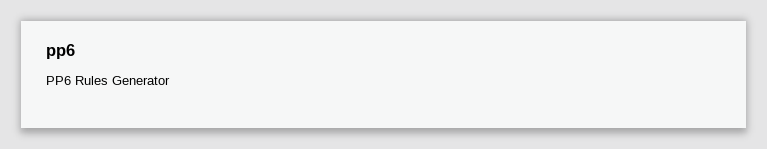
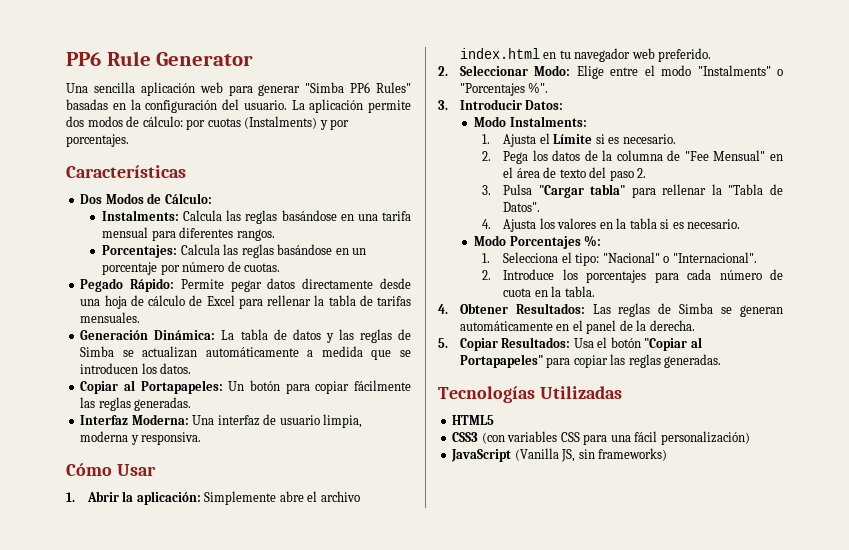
- pp6
- PP6 Rules Generator
+ PP6 Rule Generator
+ Una sencilla aplicación web para generar "Simba PP6 Rules" basadas en la configuración del usuario. La aplicación permite dos modos de cálculo: por cuotas (Instalments) y por porcentajes.
+ Características
+ Dos Modos de Cálculo:
+ Instalments: Calcula las reglas basándose en una tarifa mensual para diferentes rangos.
+ Porcentajes: Calcula las reglas basándose en un porcentaje por número de cuotas.
+ Pegado Rápido: Permite pegar datos directamente desde una hoja de cálculo de Excel para rellenar la tabla de tarifas mensuales.
+ Generación Dinámica: La tabla de datos y las reglas de Simba se actualizan automáticamente a medida que se introducen los datos.
+ Copiar al Portapapeles: Un botón para copiar fácilmente las reglas generadas.
+ Interfaz Moderna: Una interfaz de usuario limpia, moderna y responsiva.
+ Cómo Usar
+ 1. Abrir la aplicación: Simplemente abre el archivo index.html en tu navegador web preferido.
+ 2. Seleccionar Modo: Elige entre el modo "Instalments" o "Porcentajes %".
+ 3. Introducir Datos:
+ Modo Instalments:
+ 1. Ajusta el Límite si es necesario.
+ 2. Pega los datos de la columna de "Fee Mensual" en el área de texto del paso 2.
+ 3. Pulsa "Cargar tabla" para rellenar la "Tabla de Datos".
+ 4. Ajusta los valores en la tabla si es necesario.
+ Modo Porcentajes %:
+ 1. Selecciona el tipo: "Nacional" o "Internacional".
+ 2. Introduce los porcentajes para cada número de cuota en la tabla.
+ 4. Obtener Resultados: Las reglas de Simba se generan automáticamente en el panel de la derecha.
+ 5. Copiar Resultados: Usa el botón "Copiar al Portapapeles" para copiar las reglas generadas.
+ Tecnologías Utilizadas
+ HTML5
+ CSS3 (con variables CSS para una fácil personalización)
+ JavaScript (Vanilla JS, sin frameworks)

